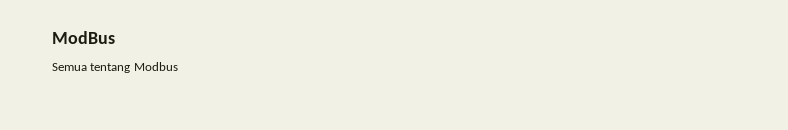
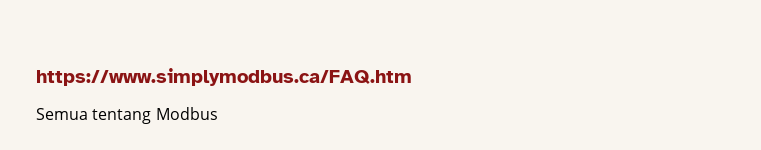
- ModBus
+ https://www.simplymodbus.ca/FAQ.htm

